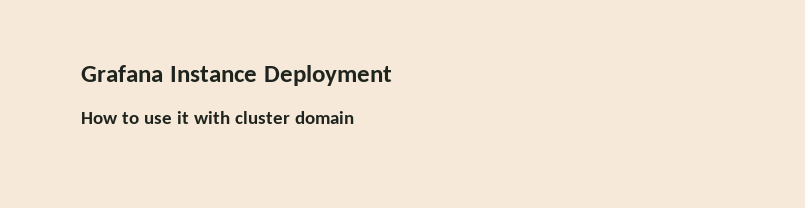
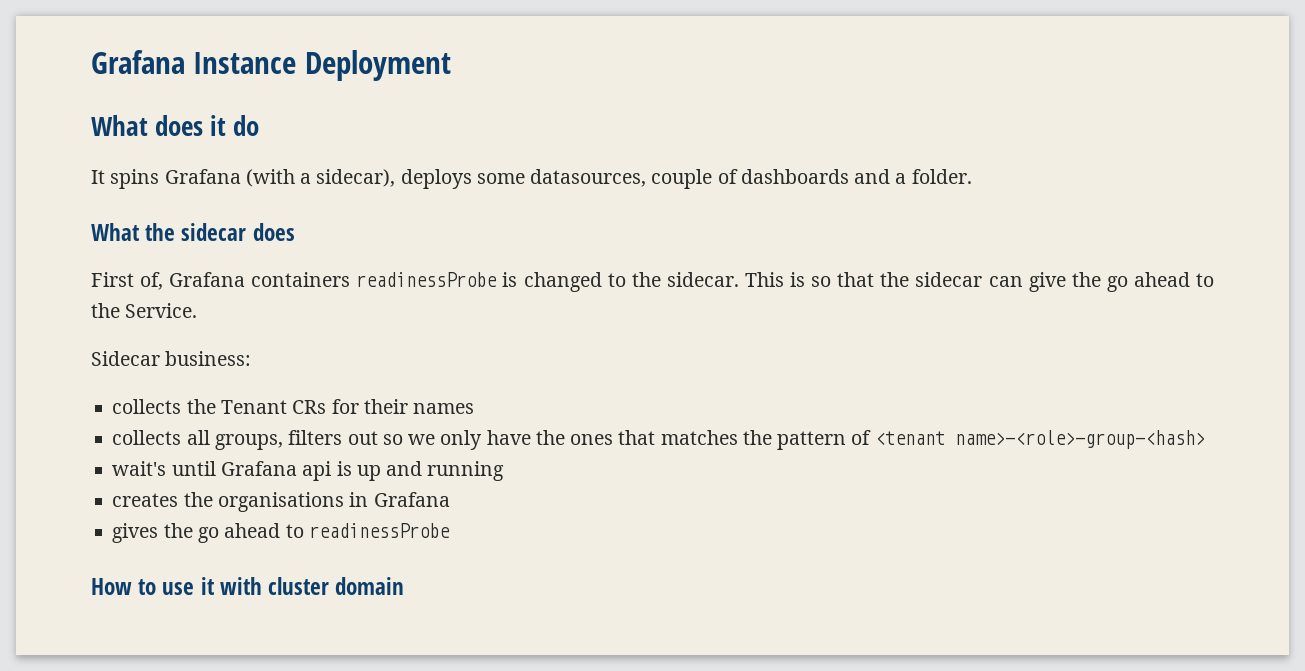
+ What does it do
+ It spins Grafana (with a sidecar), deploys some datasources, couple of dashboards and a folder.
+ What the sidecar does
+ First of, Grafana containers readinessProbe is changed to the sidecar. This is so that the sidecar can give the go ahead to the Service.
+ Sidecar business:
+ collects the Tenant CRs for their names
+ collects all groups, filters out so we only have the ones that matches the pattern of <tenant name>-<role>-group-<hash>
+ wait's until Grafana api is up and running
+ creates the organisations in Grafana
+ gives the go ahead to readinessProbe

